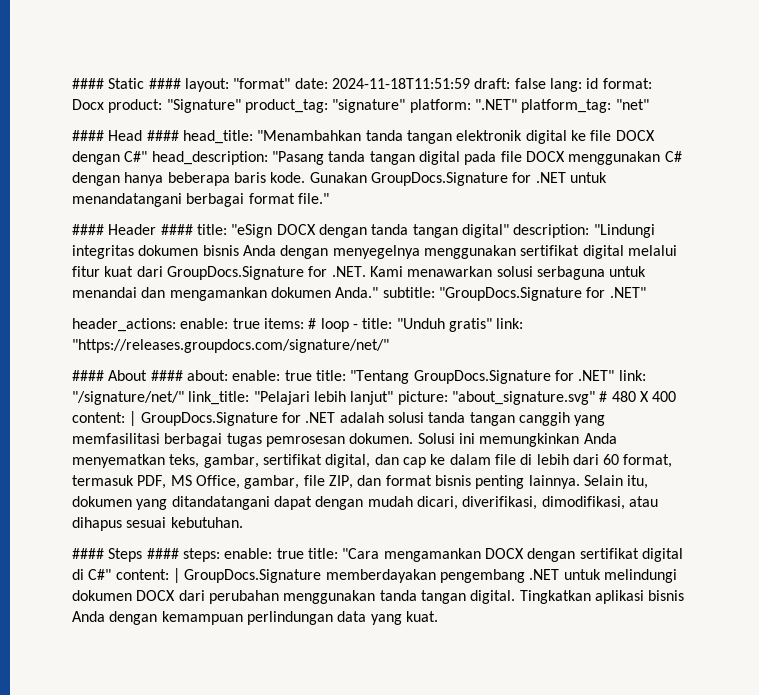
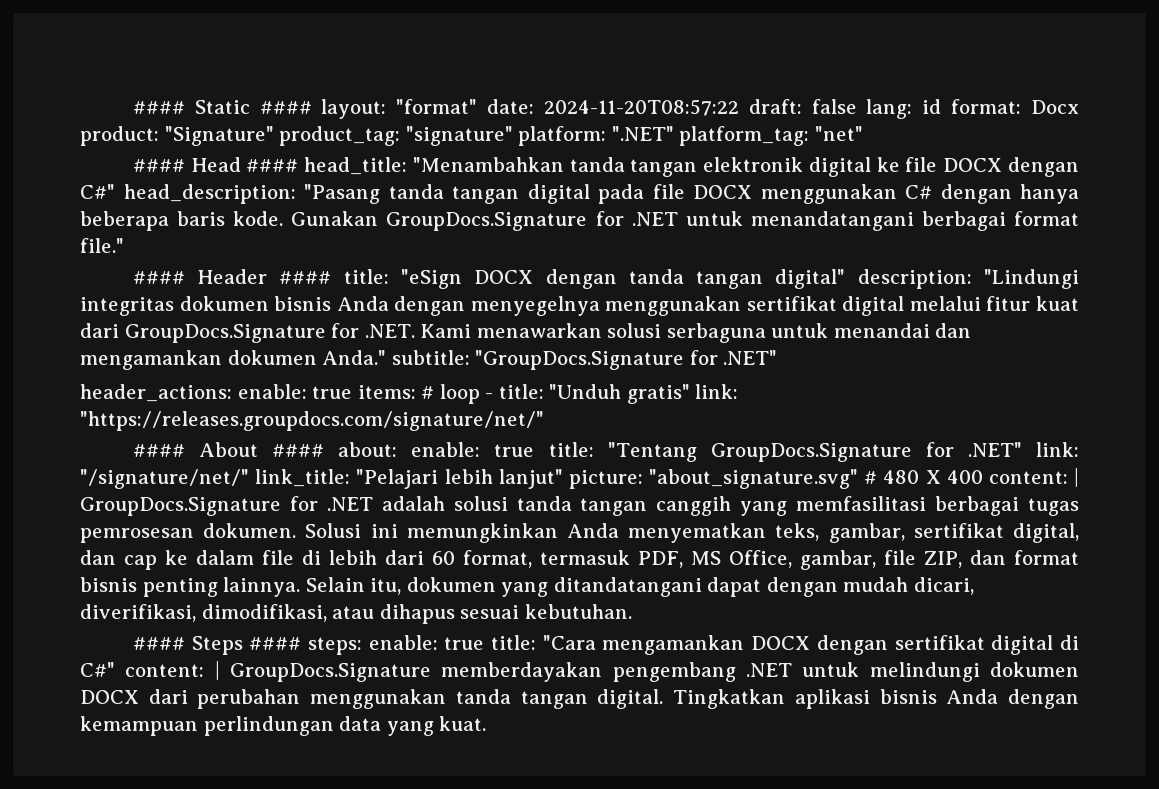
- #### Static #### layout: "format" date: 2024-11-18T11:51:59 draft: false lang: id format: Docx product: "Signature" product_tag: "signature" platform: ".NET" platform_tag: "net"
+ #### Static #### layout: "format" date: 2024-11-20T08:57:22 draft: false lang: id format: Docx product: "Signature" product_tag: "signature" platform: ".NET" platform_tag: "net"

